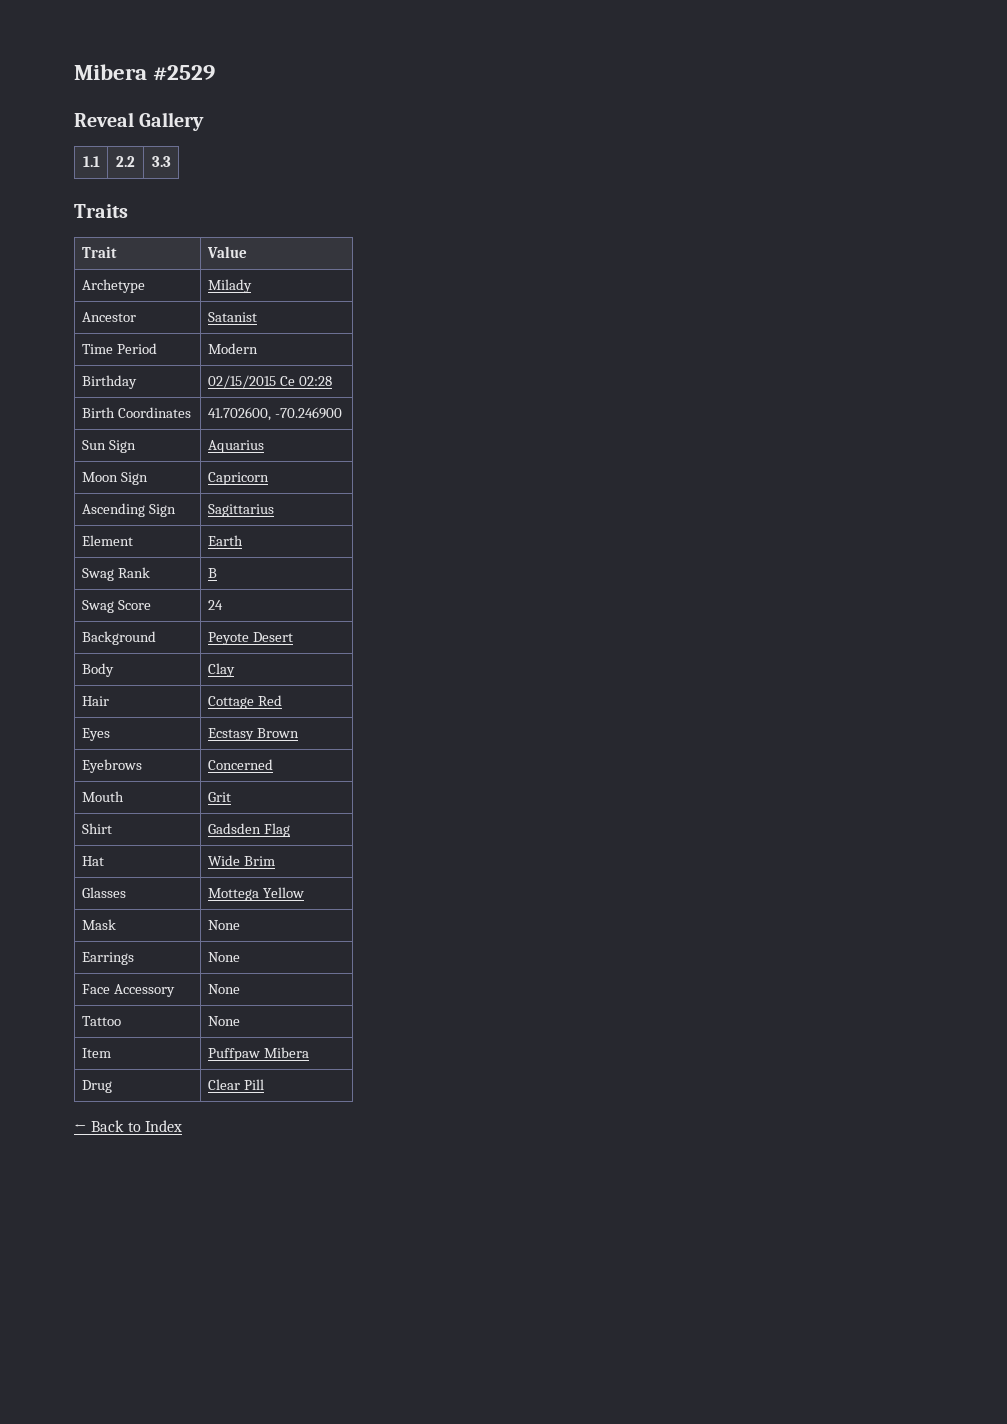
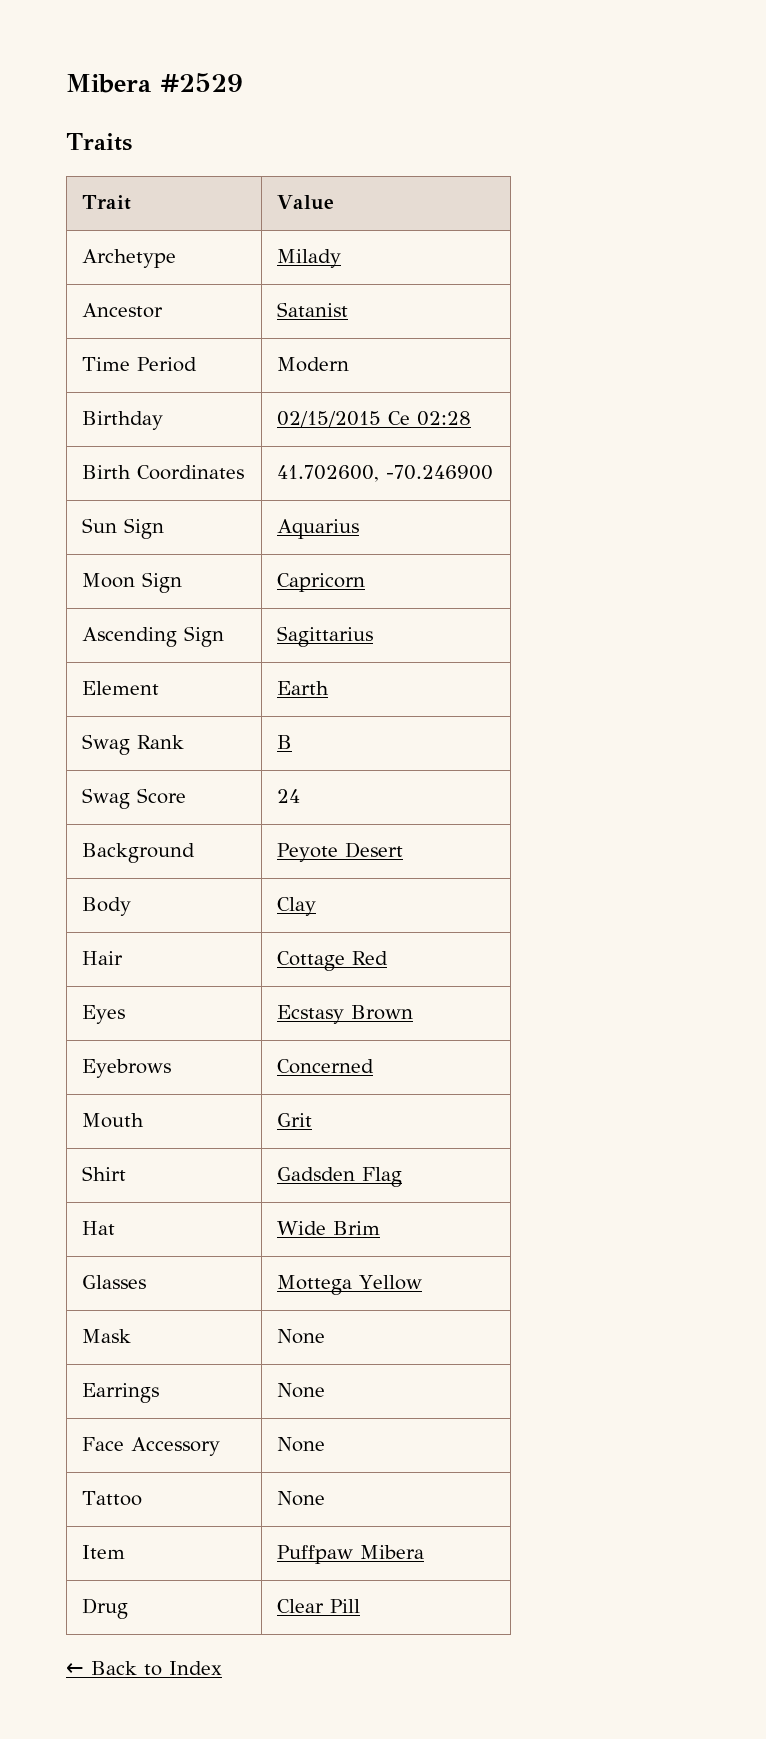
- Reveal Gallery
- 1.1 | 2.2 | 3.3

